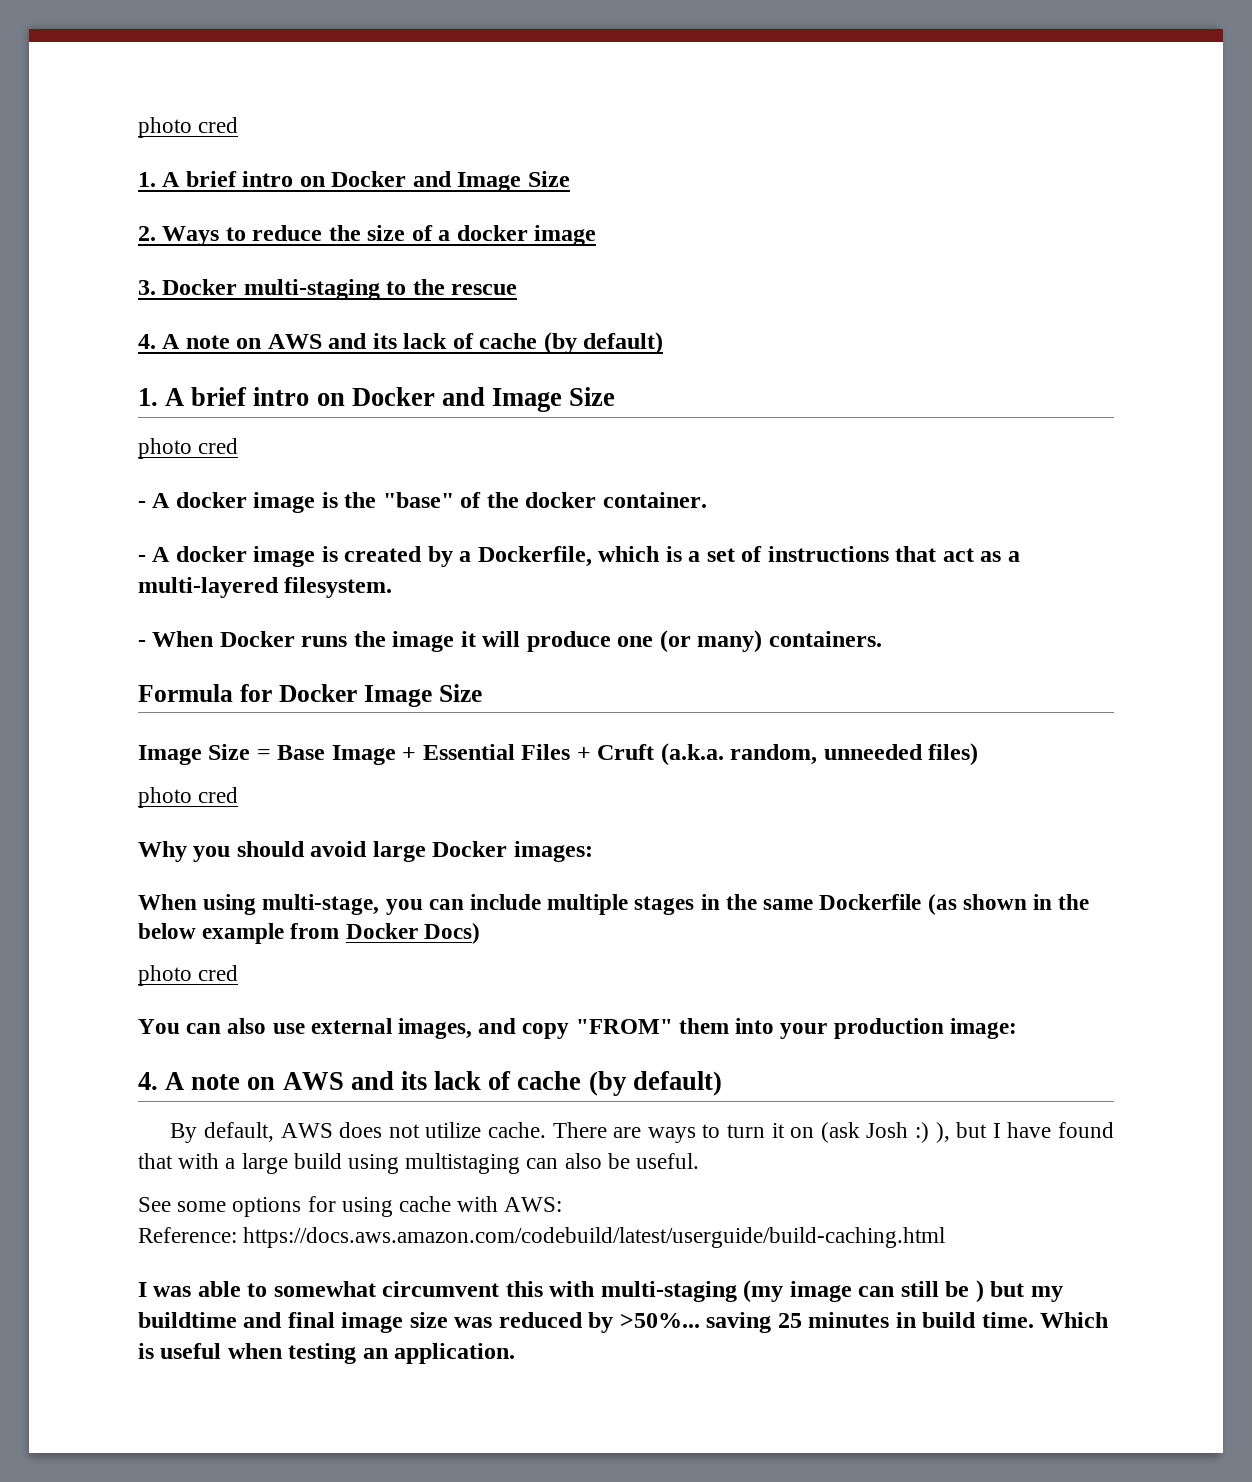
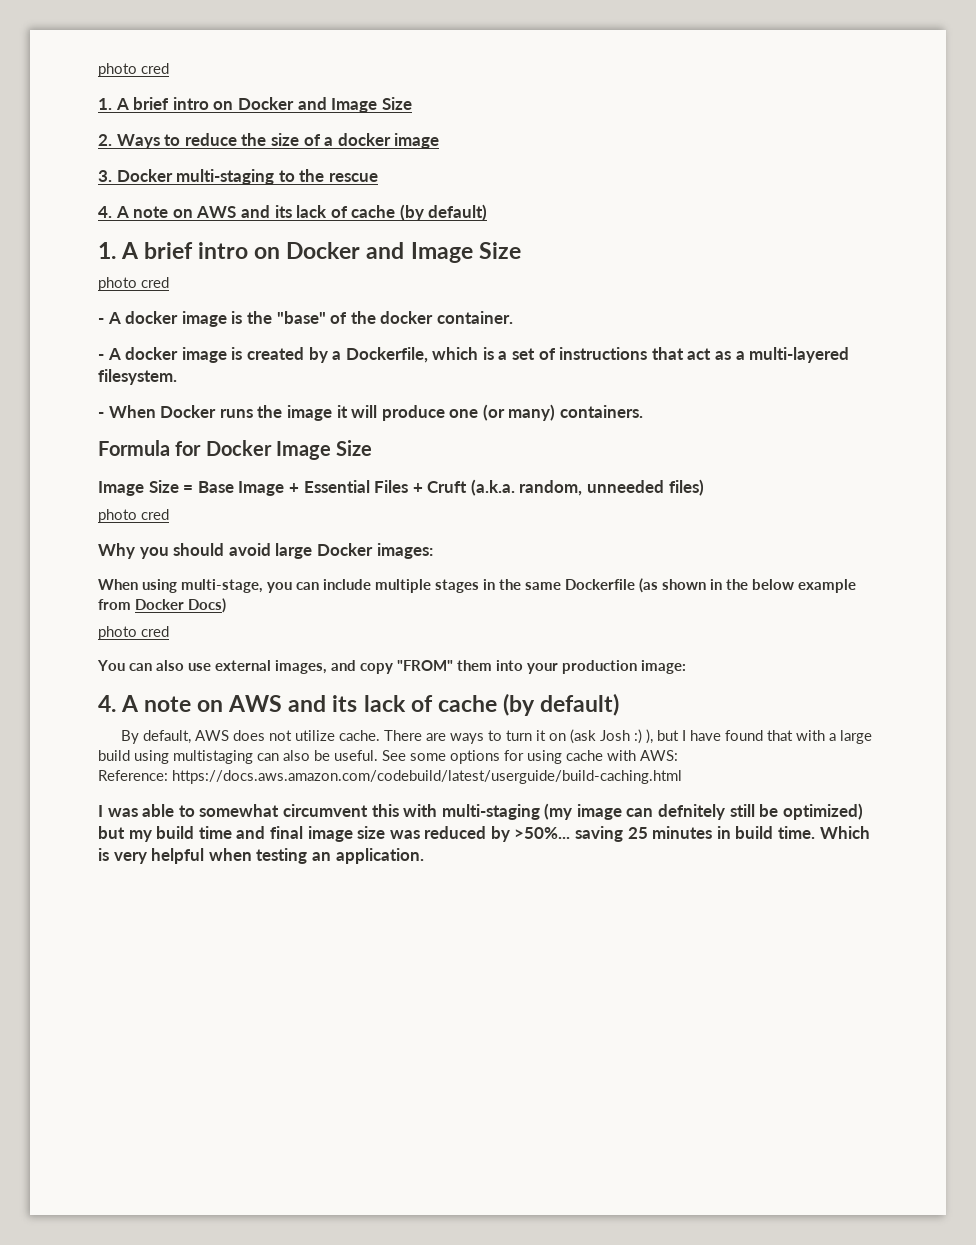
- There are ways to turn it on (ask Josh :) ), but I have found that with a large build using multistaging can also be useful.
- See some options for using cache with AWS:
+ There are ways to turn it on (ask Josh :) ), but I have found that with a large build using multistaging can also be useful. See some options for using cache with AWS:
- I was able to somewhat circumvent this with multi-staging (my image can still be ) but my buildtime and final image size was reduced by >50%... saving 25 minutes in build time.
+ I was able to somewhat circumvent this with multi-staging (my image can defnitely still be optimized) but my build time and final image size was reduced by >50%... saving 25 minutes in build time.
- Which is useful when testing an application.
+ Which is very helpful when testing an application.

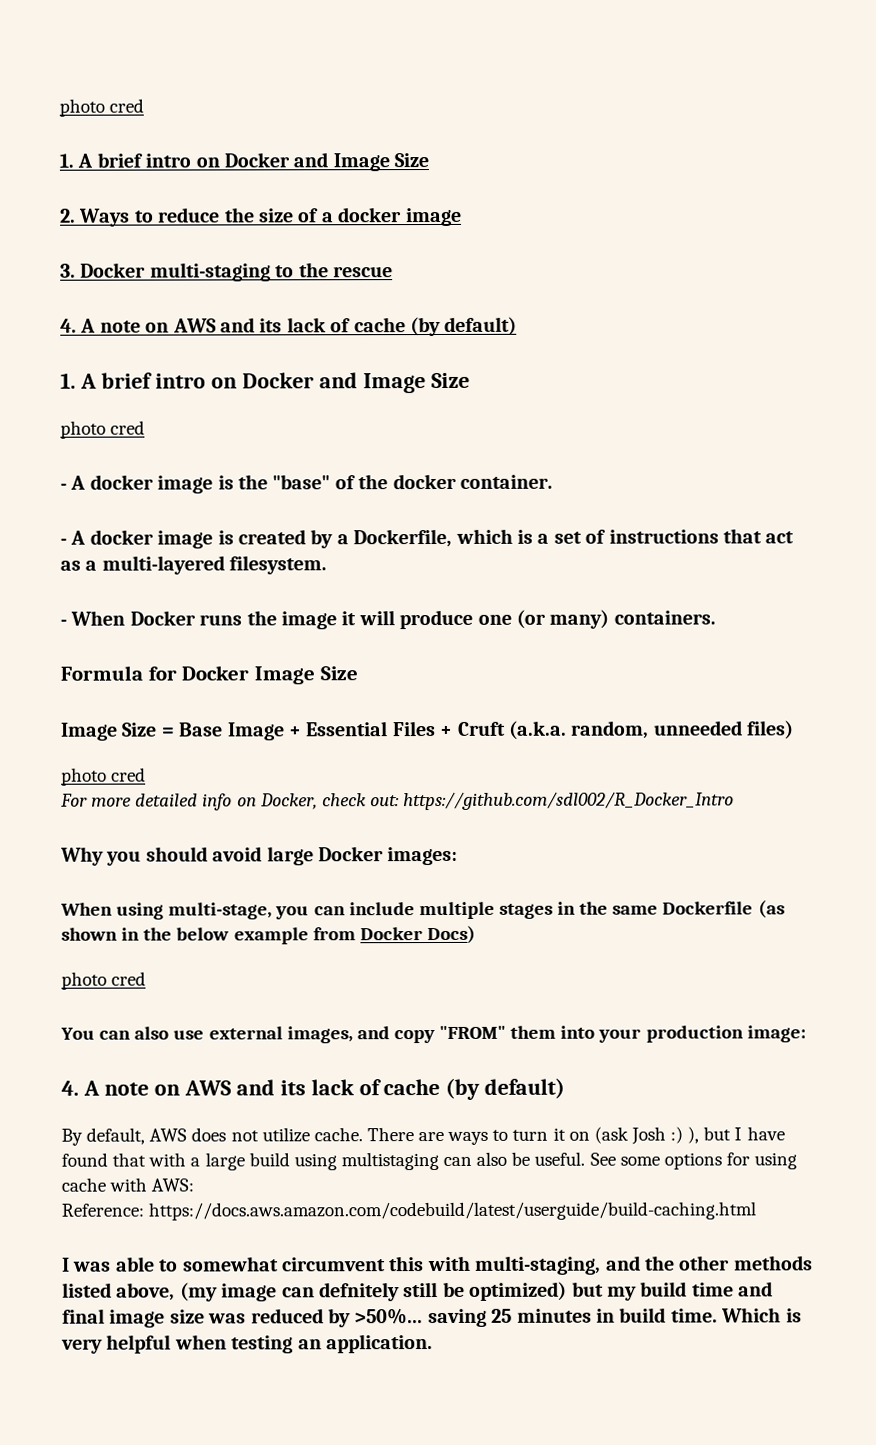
+ For more detailed info on Docker, check out: https://github.com/sdl002/R_Docker_Intro
- I was able to somewhat circumvent this with multi-staging (my image can defnitely still be optimized) but my build time and final image size was reduced by >50%... saving 25 minutes in build time.
+ I was able to somewhat circumvent this with multi-staging, and the other methods listed above, (my image can defnitely still be optimized) but my build time and final image size was reduced by >50%... saving 25 minutes in build time.

